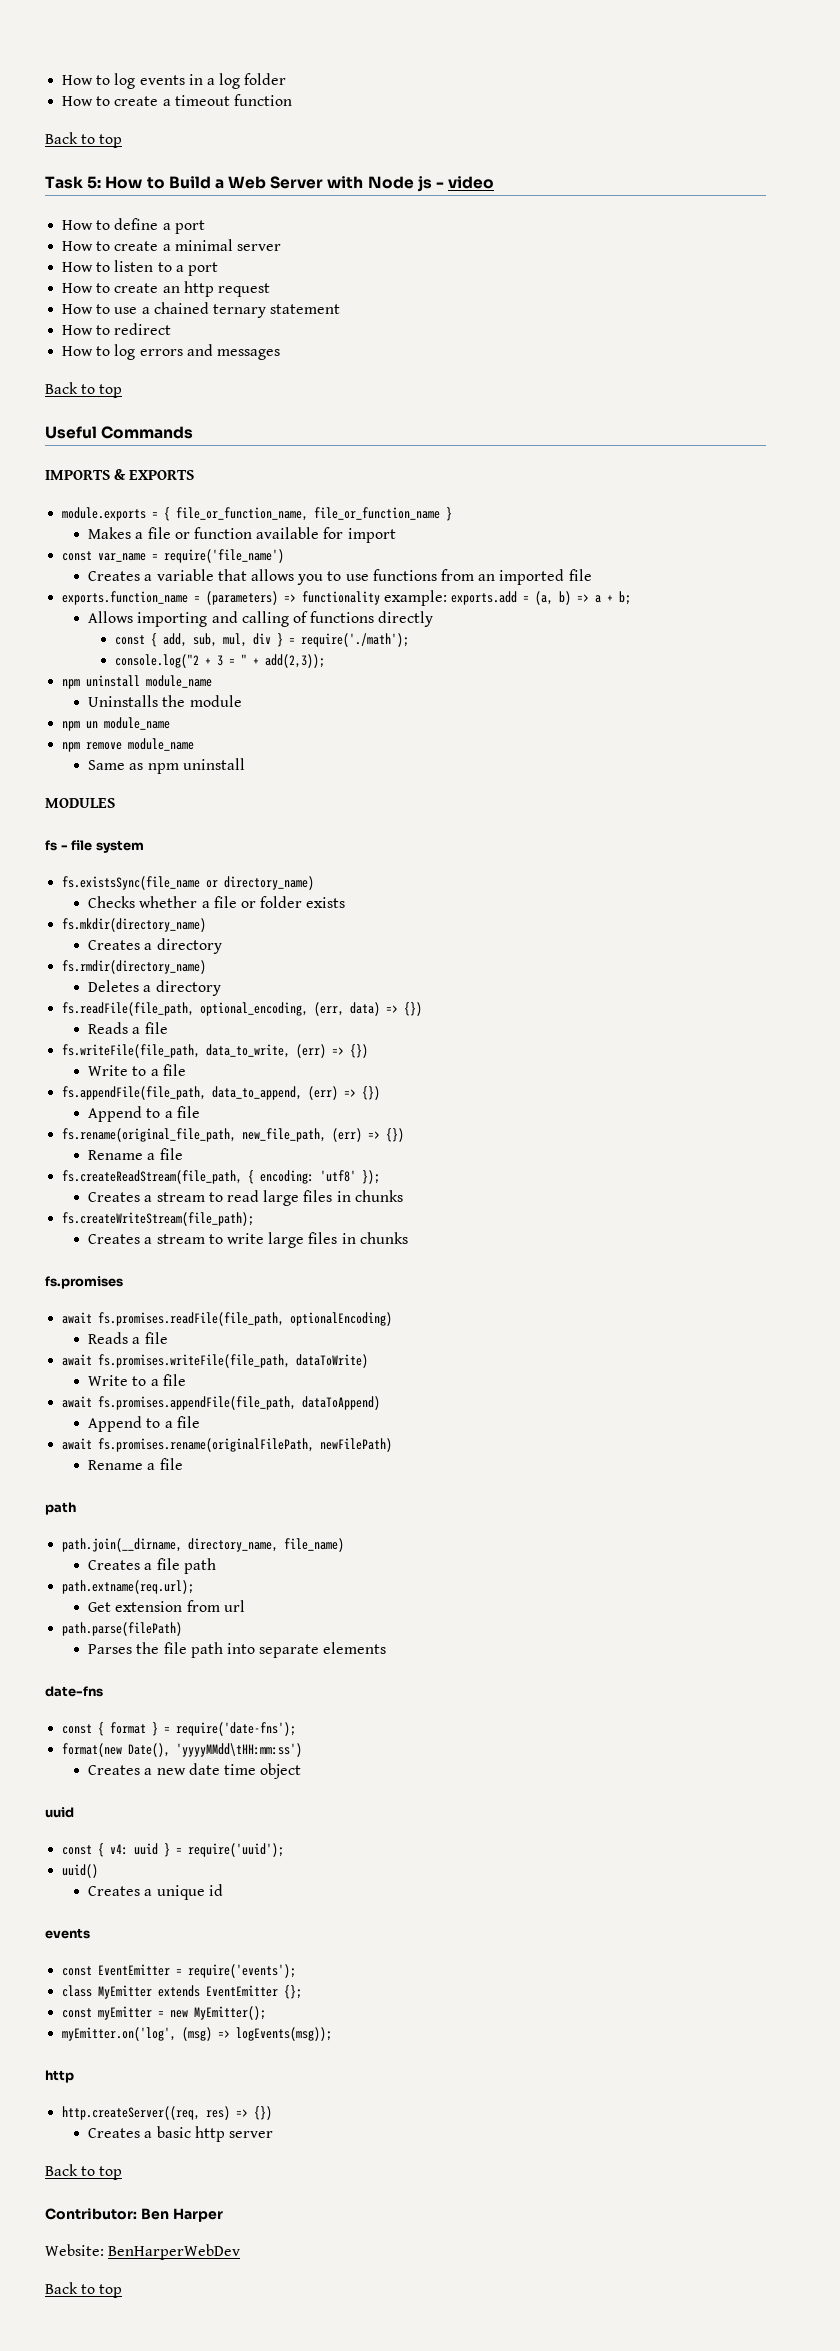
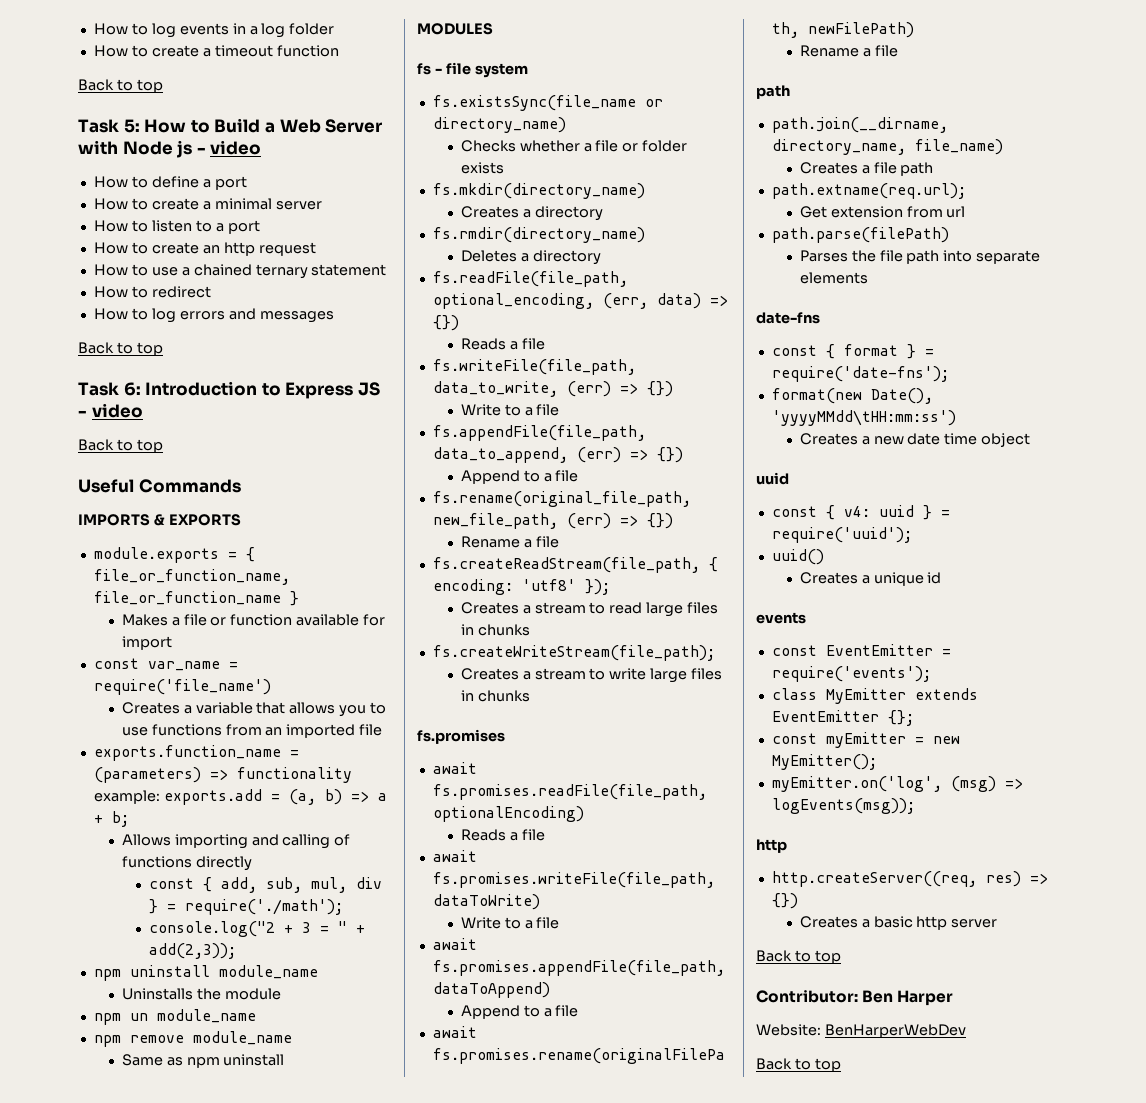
+ Task 6: Introduction to Express JS - video
+ Back to top

